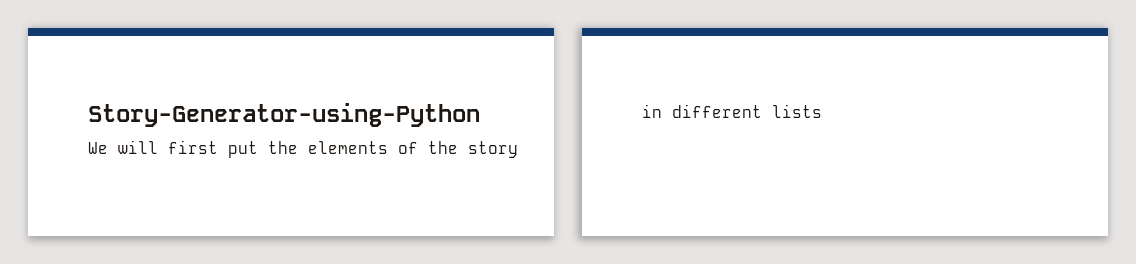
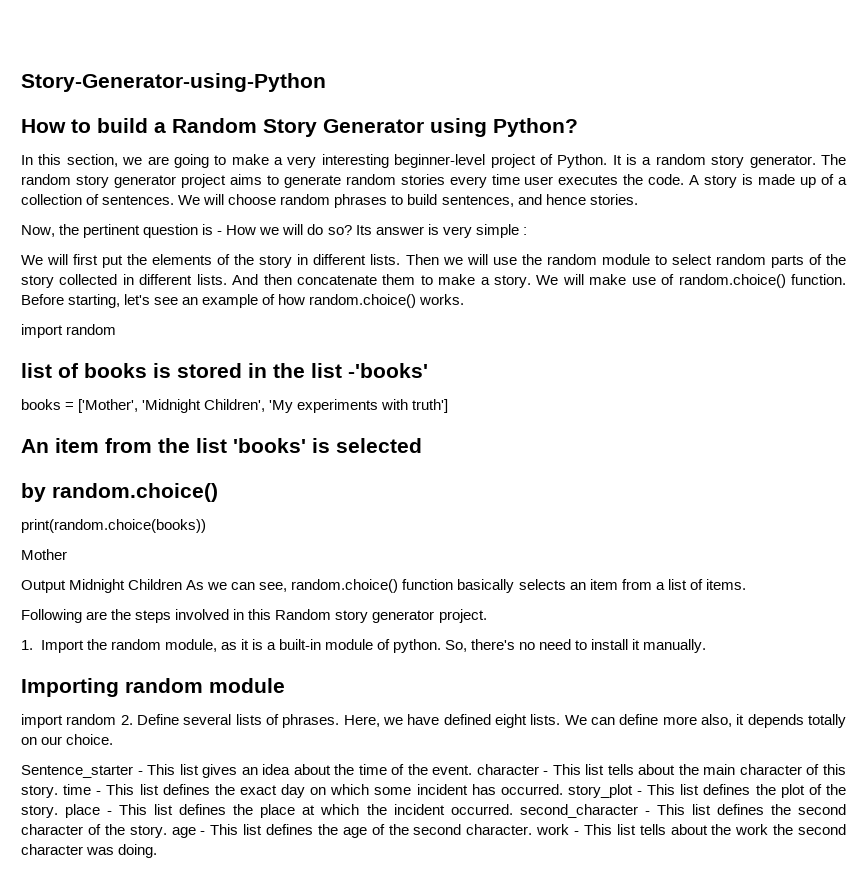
+ How to build a Random Story Generator using Python?
+ In this section, we are going to make a very interesting beginner-level project of Python. It is a random story generator. The random story generator project aims to generate random stories every time user executes the code. A story is made up of a collection of sentences. We will choose random phrases to build sentences, and hence stories.
+ Now, the pertinent question is - How we will do so? Its answer is very simple :
- We will first put the elements of the story in different lists
+ We will first put the elements of the story in different lists. Then we will use the random module to select random parts of the story collected in different lists. And then concatenate them to make a story. We will make use of random.choice() function. Before starting, let's see an example of how random.choice() works.
+ import random
+ list of books is stored in the list -'books'
+ books = ['Mother', 'Midnight Children', 'My experiments with truth']
+ An item from the list 'books' is selected
+ by random.choice()
+ print(random.choice(books))
+ Mother
+ Output Midnight Children As we can see, random.choice() function basically selects an item from a list of items.
+ Following are the steps involved in this Random story generator project.
+ 1. Import the random module, as it is a built-in module of python. So, there's no need to install it manually.
+ Importing random module
+ import random 2. Define several lists of phrases. Here, we have defined eight lists. We can define more also, it depends totally on our choice.
+ Sentence_starter - This list gives an idea about the time of the event. character - This list tells about the main character of this story. time - This list defines the exact day on which some incident has occurred. story_plot - This list defines the plot of the story. place - This list defines the place at which the incident occurred. second_character - This list defines the second character of the story. age - This list defines the age of the second character. work - This list tells about the work the second character was doing.

